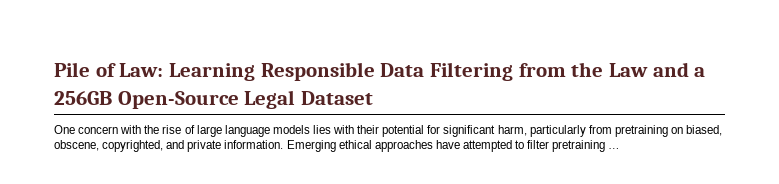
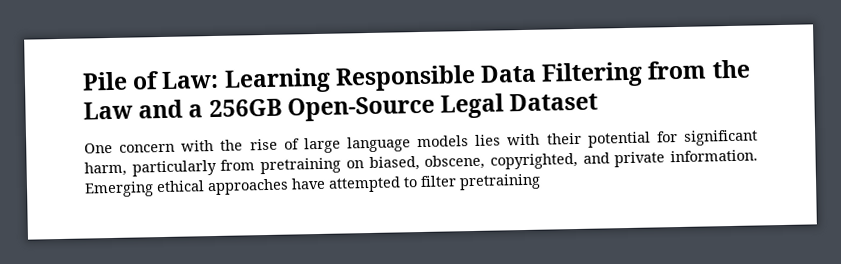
- Emerging ethical approaches have attempted to filter pretraining …
+ Emerging ethical approaches have attempted to filter pretraining

